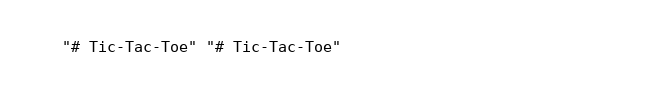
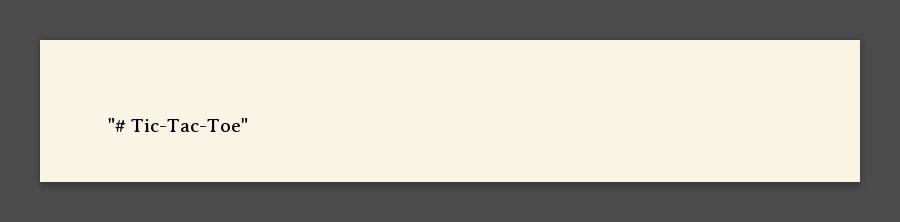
- "# Tic-Tac-Toe" "# Tic-Tac-Toe"
+ "# Tic-Tac-Toe"

